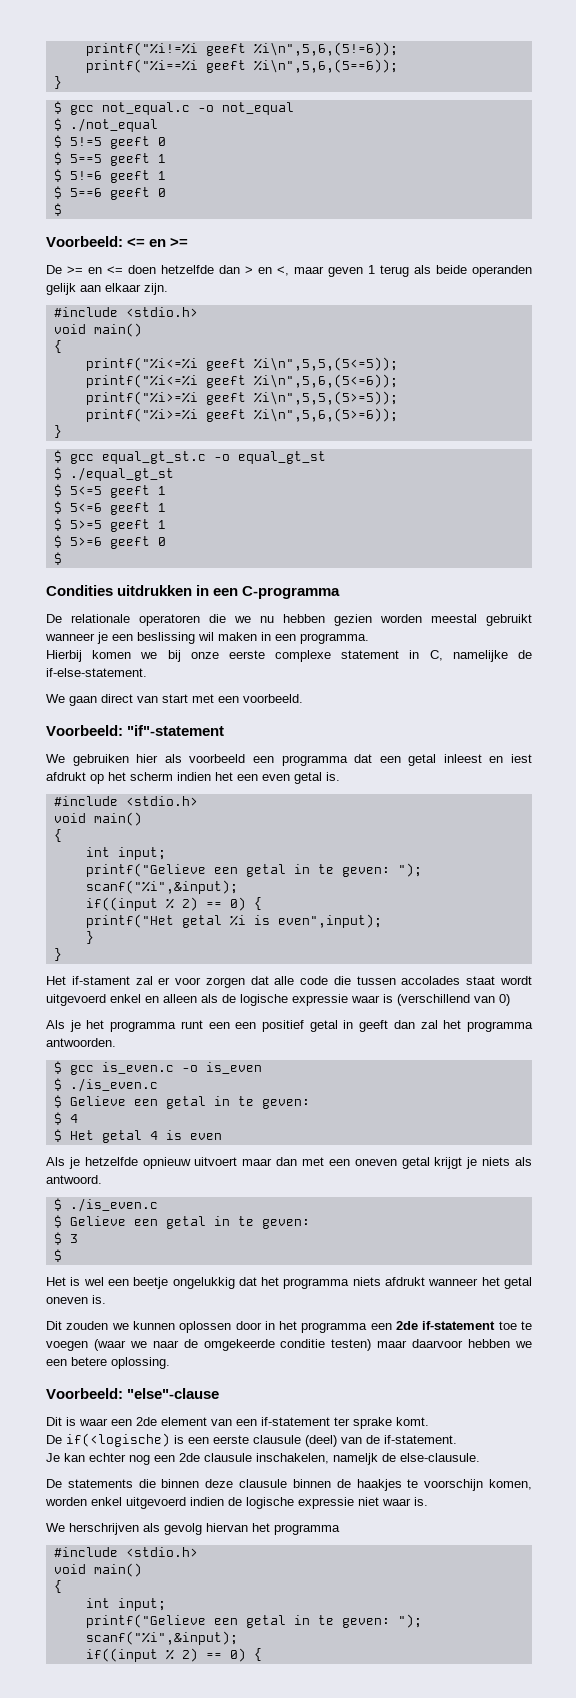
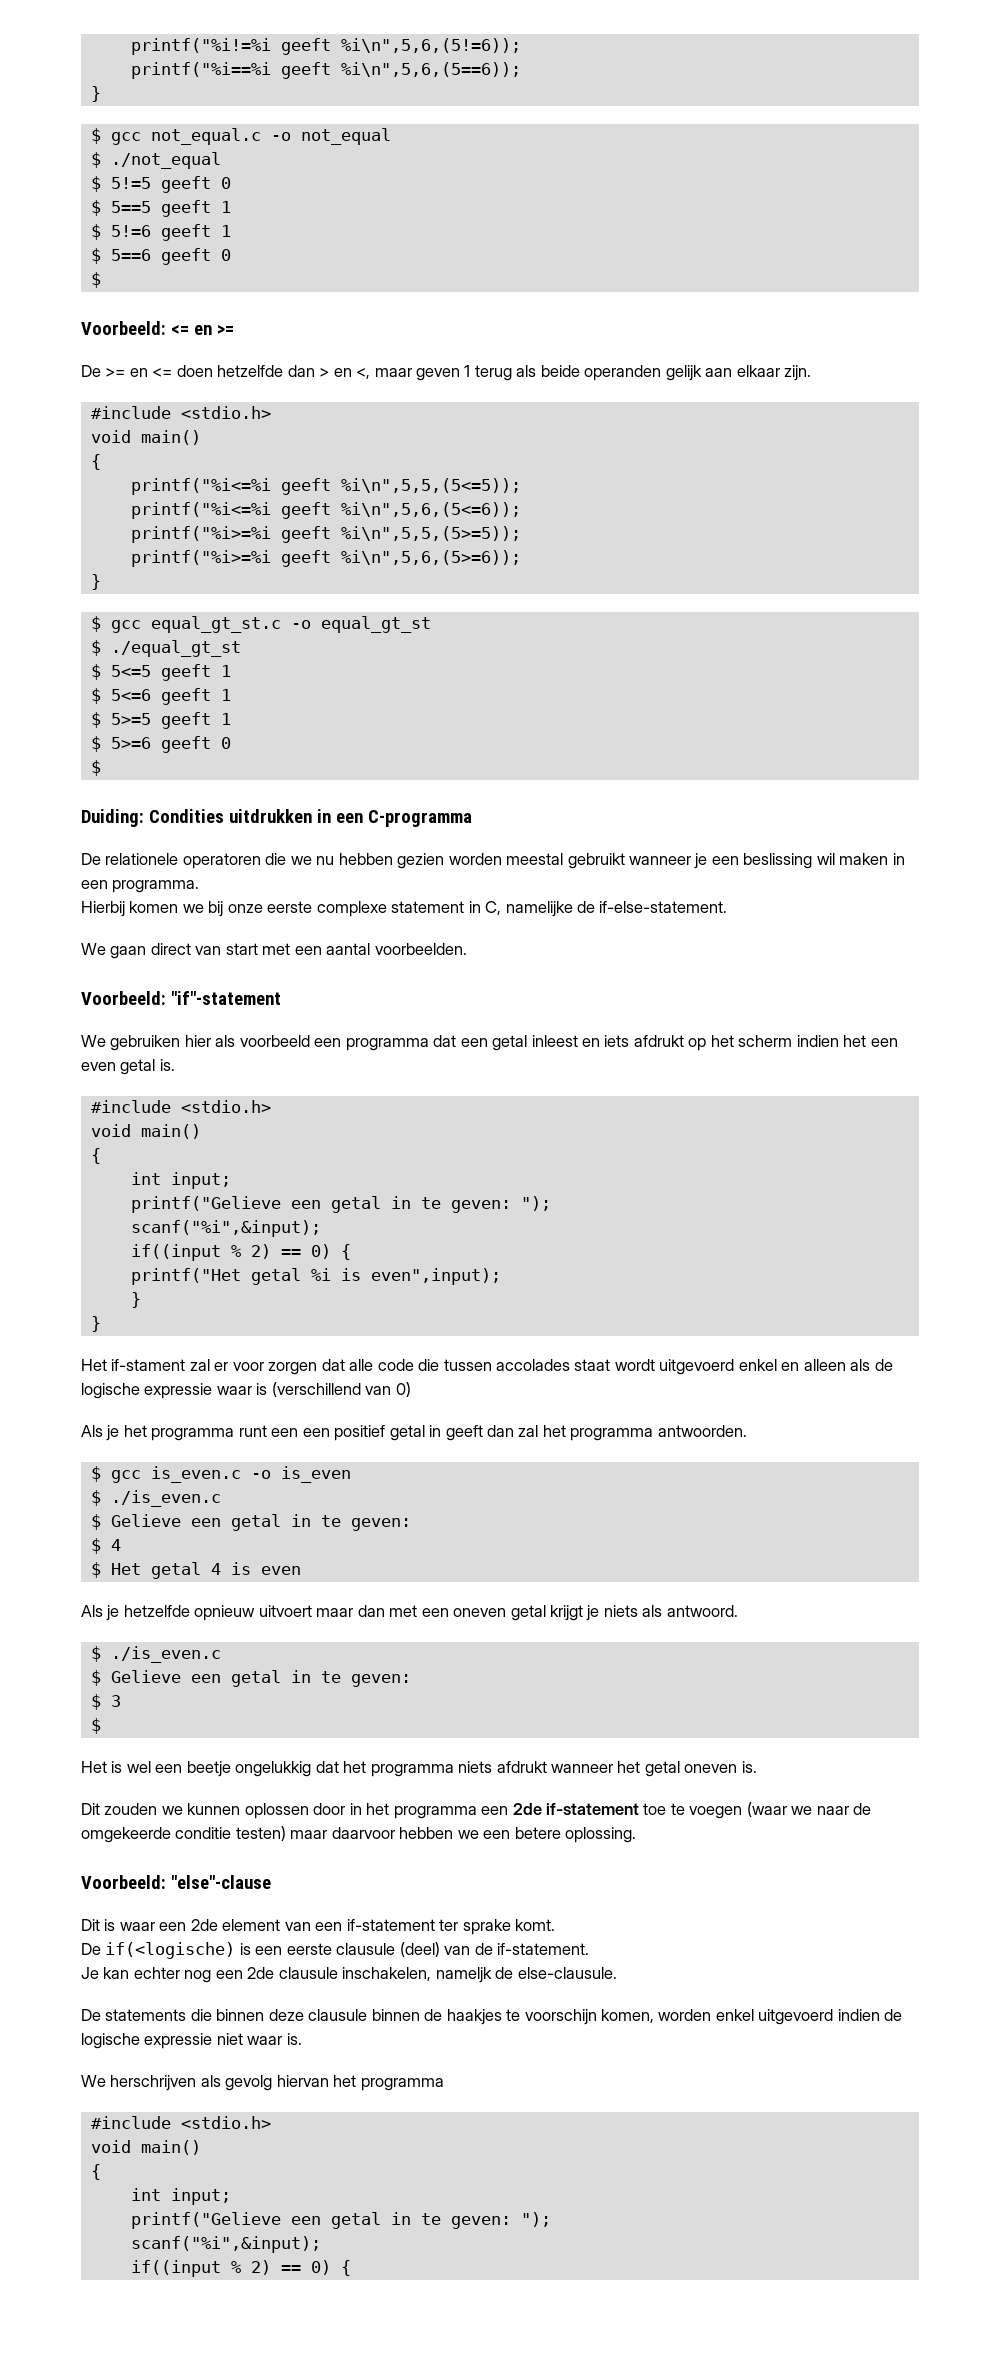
- Condities uitdrukken in een C-programma
+ Duiding: Condities uitdrukken in een C-programma
- De relationale operatoren die we nu hebben gezien worden meestal gebruikt wanneer je een beslissing wil maken in een programma.
+ De relationele operatoren die we nu hebben gezien worden meestal gebruikt wanneer je een beslissing wil maken in een programma.
- We gaan direct van start met een voorbeeld.
+ We gaan direct van start met een aantal voorbeelden.
- We gebruiken hier als voorbeeld een programma dat een getal inleest en iest afdrukt op het scherm indien het een even getal is.
+ We gebruiken hier als voorbeeld een programma dat een getal inleest en iets afdrukt op het scherm indien het een even getal is.

